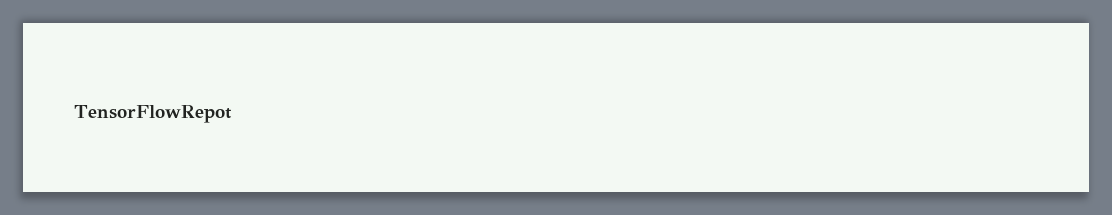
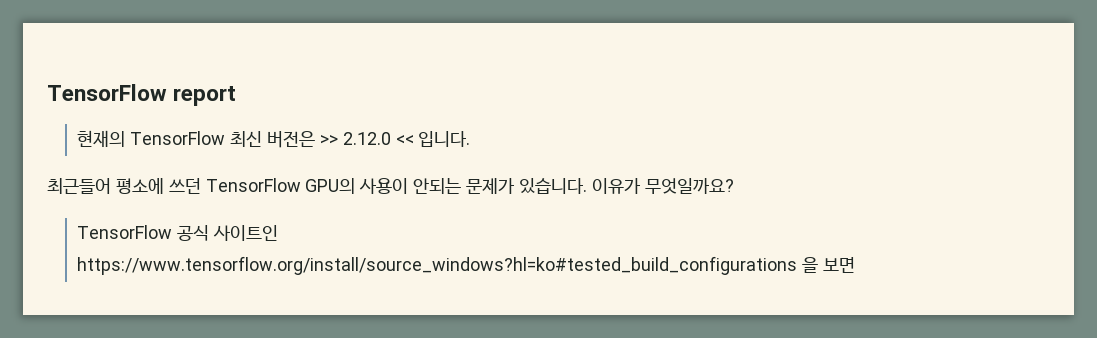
- TensorFlowRepot
+ TensorFlow report
+ 현재의 TensorFlow 최신 버전은 >> 2.12.0 << 입니다.
+ 최근들어 평소에 쓰던 TensorFlow GPU의 사용이 안되는 문제가 있습니다. 이유가 무엇일까요?
+ TensorFlow 공식 사이트인 https://www.tensorflow.org/install/source_windows?hl=ko#tested_build_configurations 을 보면

